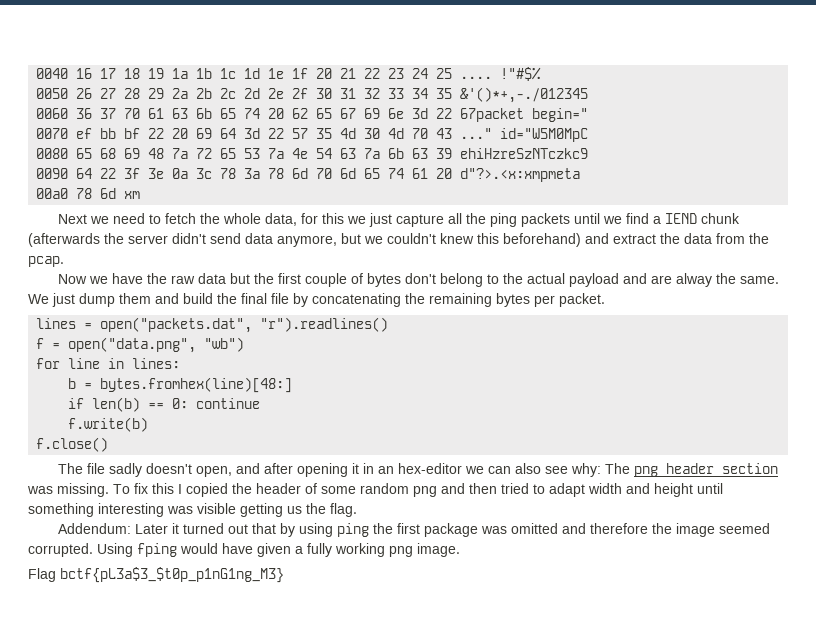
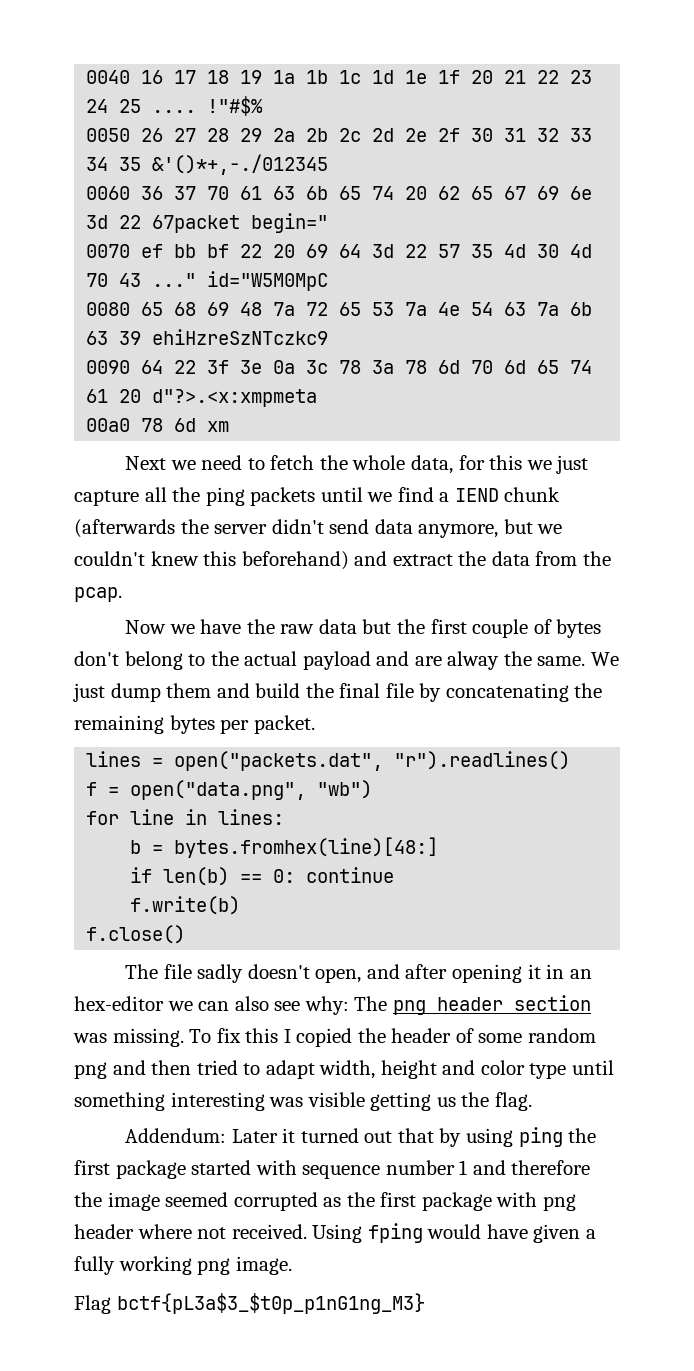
- To fix this I copied the header of some random png and then tried to adapt width and height until something interesting was visible getting us the flag.
+ To fix this I copied the header of some random png and then tried to adapt width, height and color type until something interesting was visible getting us the flag.
- Addendum: Later it turned out that by using ping the first package was omitted and therefore the image seemed corrupted.
+ Addendum: Later it turned out that by using ping the first package started with sequence number 1 and therefore the image seemed corrupted as the first package with png header where not received.

